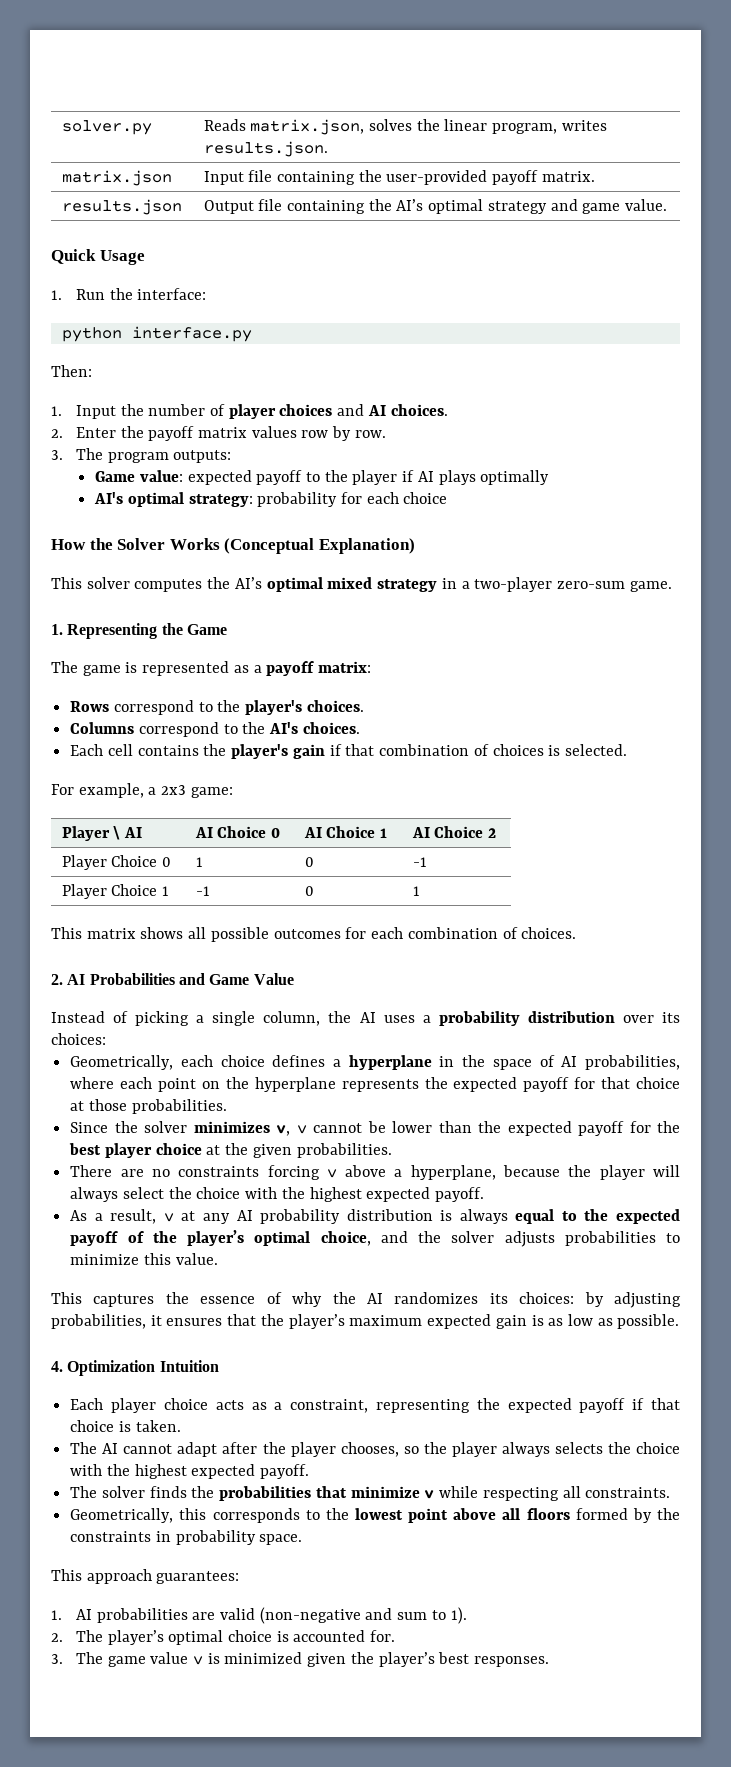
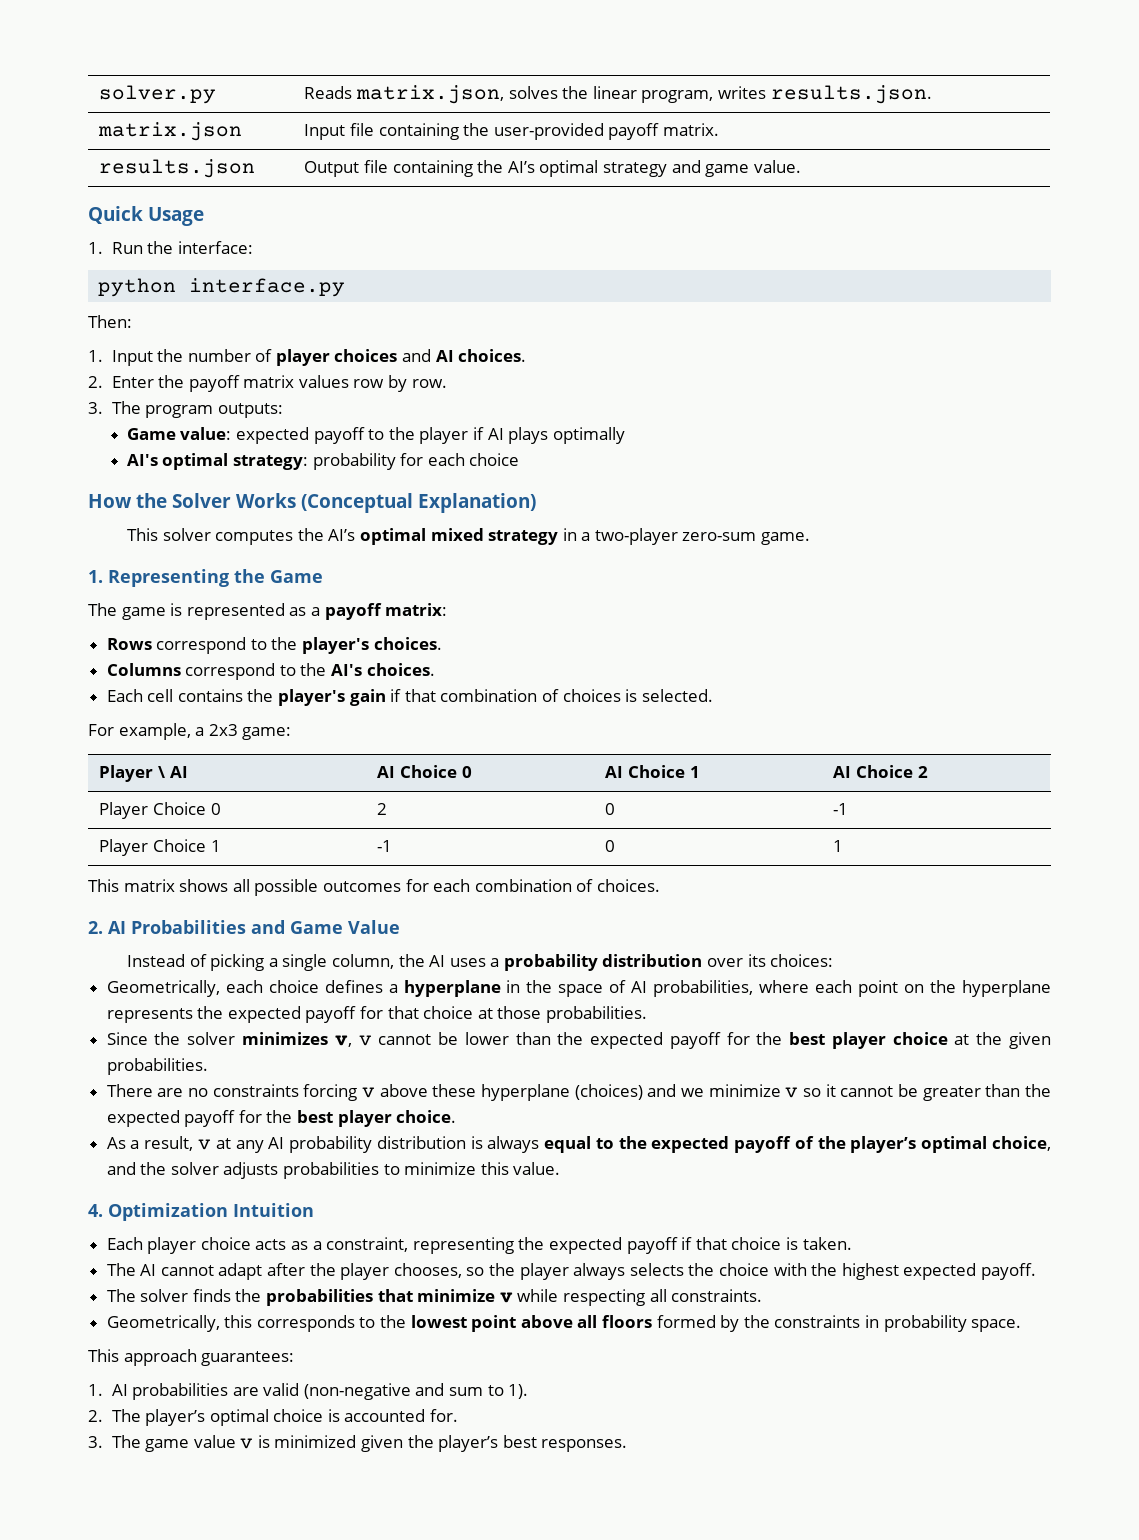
- Player Choice 0 | 1 | 0 | -1
+ Player Choice 0 | 2 | 0 | -1
- There are no constraints forcing v above a hyperplane, because the player will always select the choice with the highest expected payoff.
+ There are no constraints forcing v above these hyperplane (choices) and we minimize v so it cannot be greater than the expected payoff for the best player choice.
- This captures the essence of why the AI randomizes its choices: by adjusting probabilities, it ensures that the player’s maximum expected gain is as low as possible.

